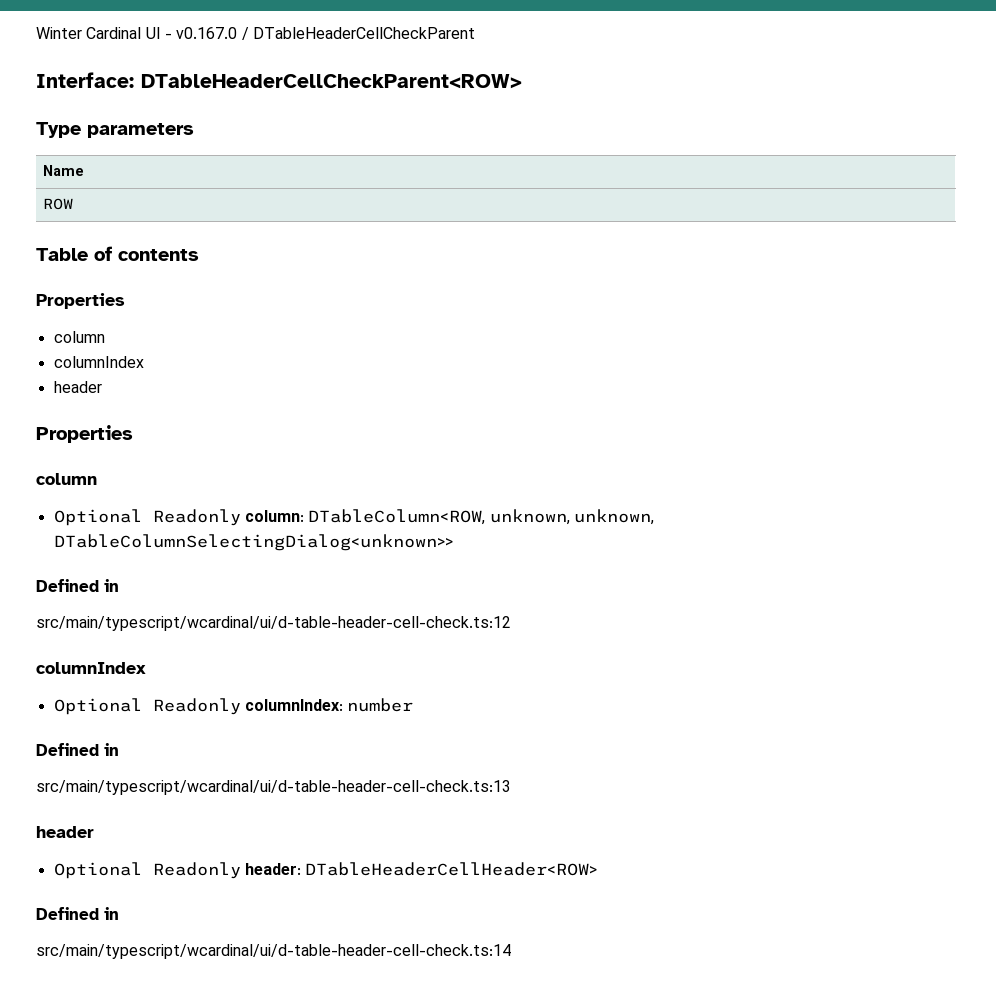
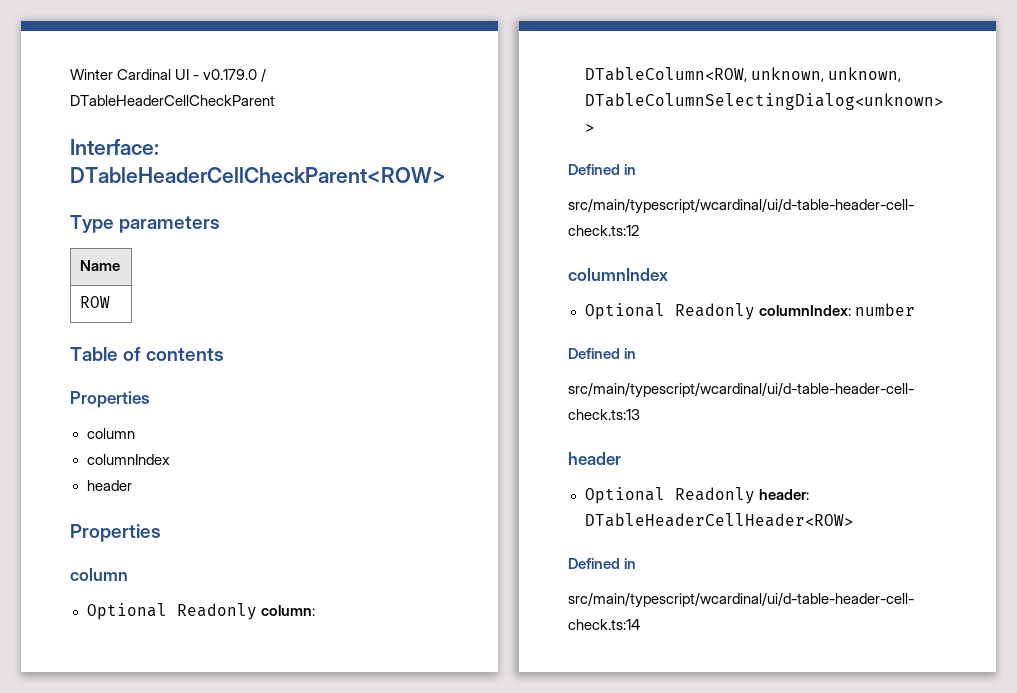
- Winter Cardinal UI - v0.167.0 / DTableHeaderCellCheckParent
+ Winter Cardinal UI - v0.179.0 / DTableHeaderCellCheckParent

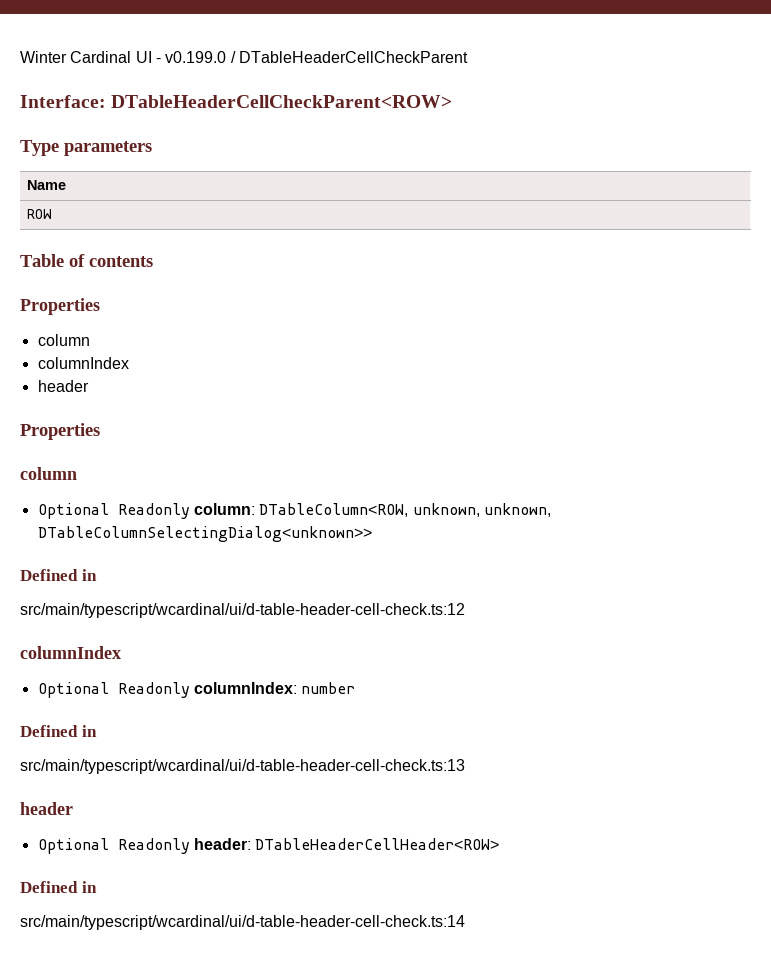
- Winter Cardinal UI - v0.179.0 / DTableHeaderCellCheckParent
+ Winter Cardinal UI - v0.199.0 / DTableHeaderCellCheckParent

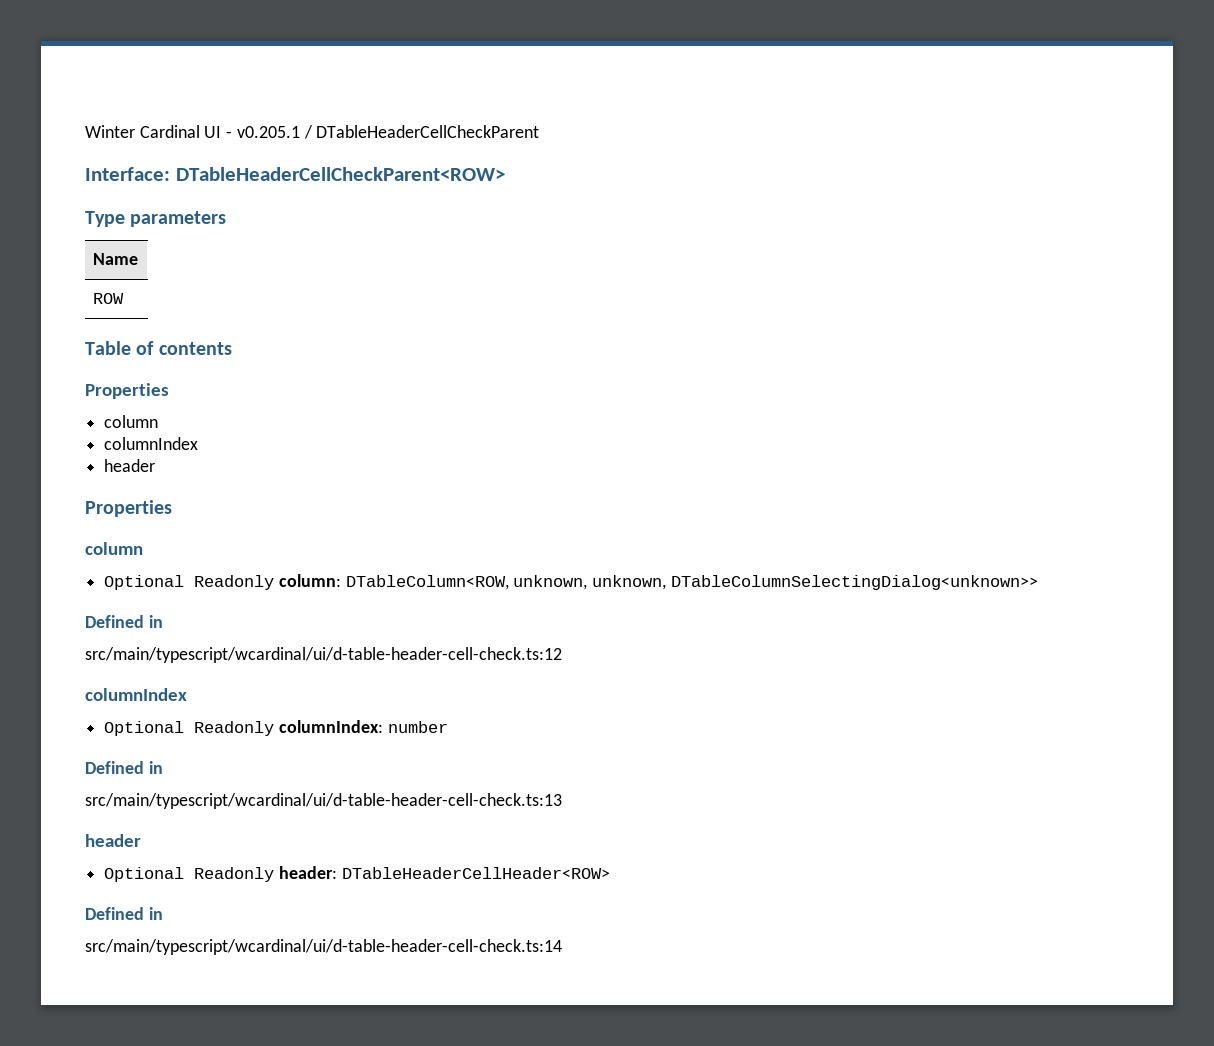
- Winter Cardinal UI - v0.199.0 / DTableHeaderCellCheckParent
+ Winter Cardinal UI - v0.205.1 / DTableHeaderCellCheckParent

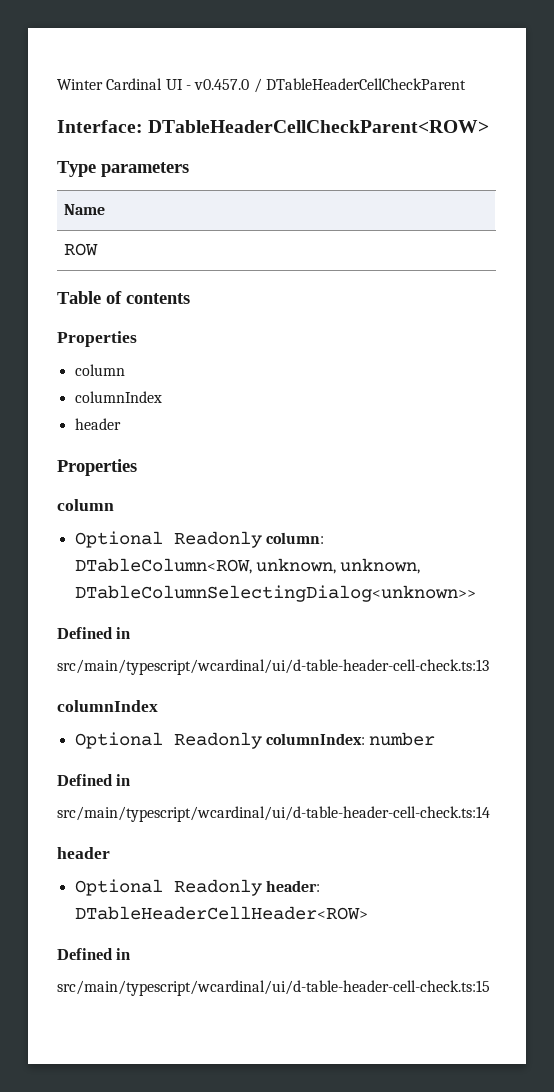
- Winter Cardinal UI - v0.205.1 / DTableHeaderCellCheckParent
+ Winter Cardinal UI - v0.457.0 / DTableHeaderCellCheckParent
- src/main/typescript/wcardinal/ui/d-table-header-cell-check.ts:12
+ src/main/typescript/wcardinal/ui/d-table-header-cell-check.ts:13
- src/main/typescript/wcardinal/ui/d-table-header-cell-check.ts:13
+ src/main/typescript/wcardinal/ui/d-table-header-cell-check.ts:14
- src/main/typescript/wcardinal/ui/d-table-header-cell-check.ts:14
+ src/main/typescript/wcardinal/ui/d-table-header-cell-check.ts:15

